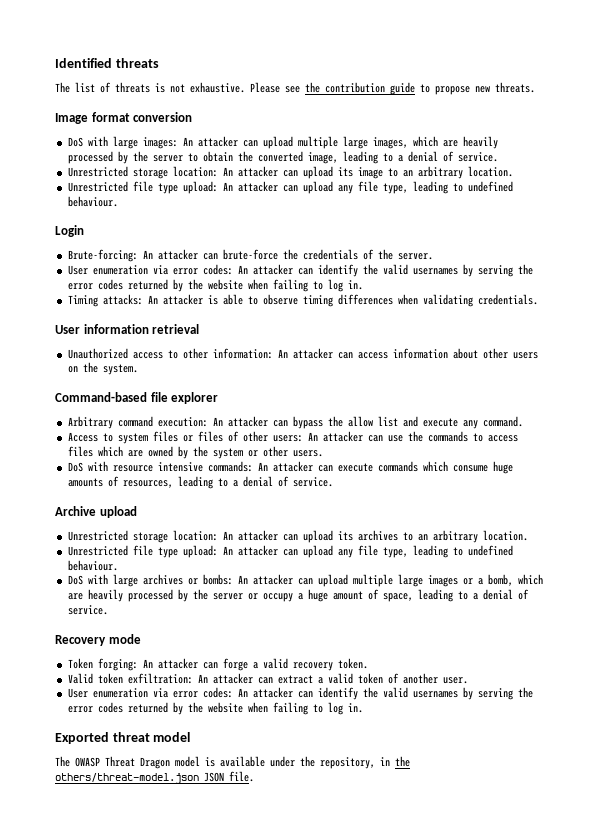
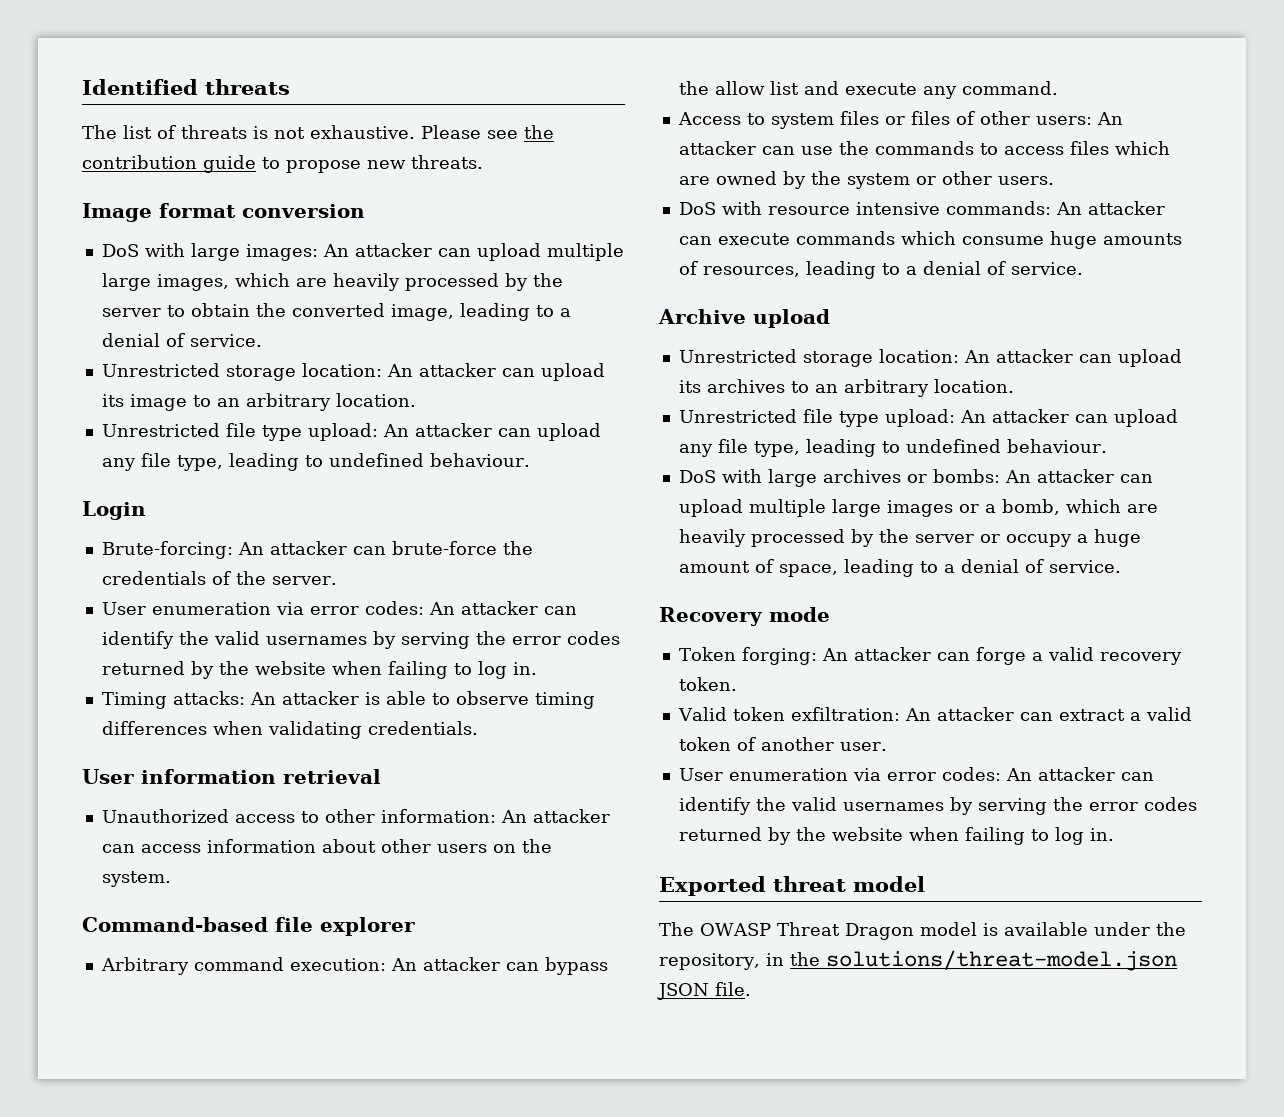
- The OWASP Threat Dragon model is available under the repository, in the others/threat-model.json JSON file.
+ The OWASP Threat Dragon model is available under the repository, in the solutions/threat-model.json JSON file.

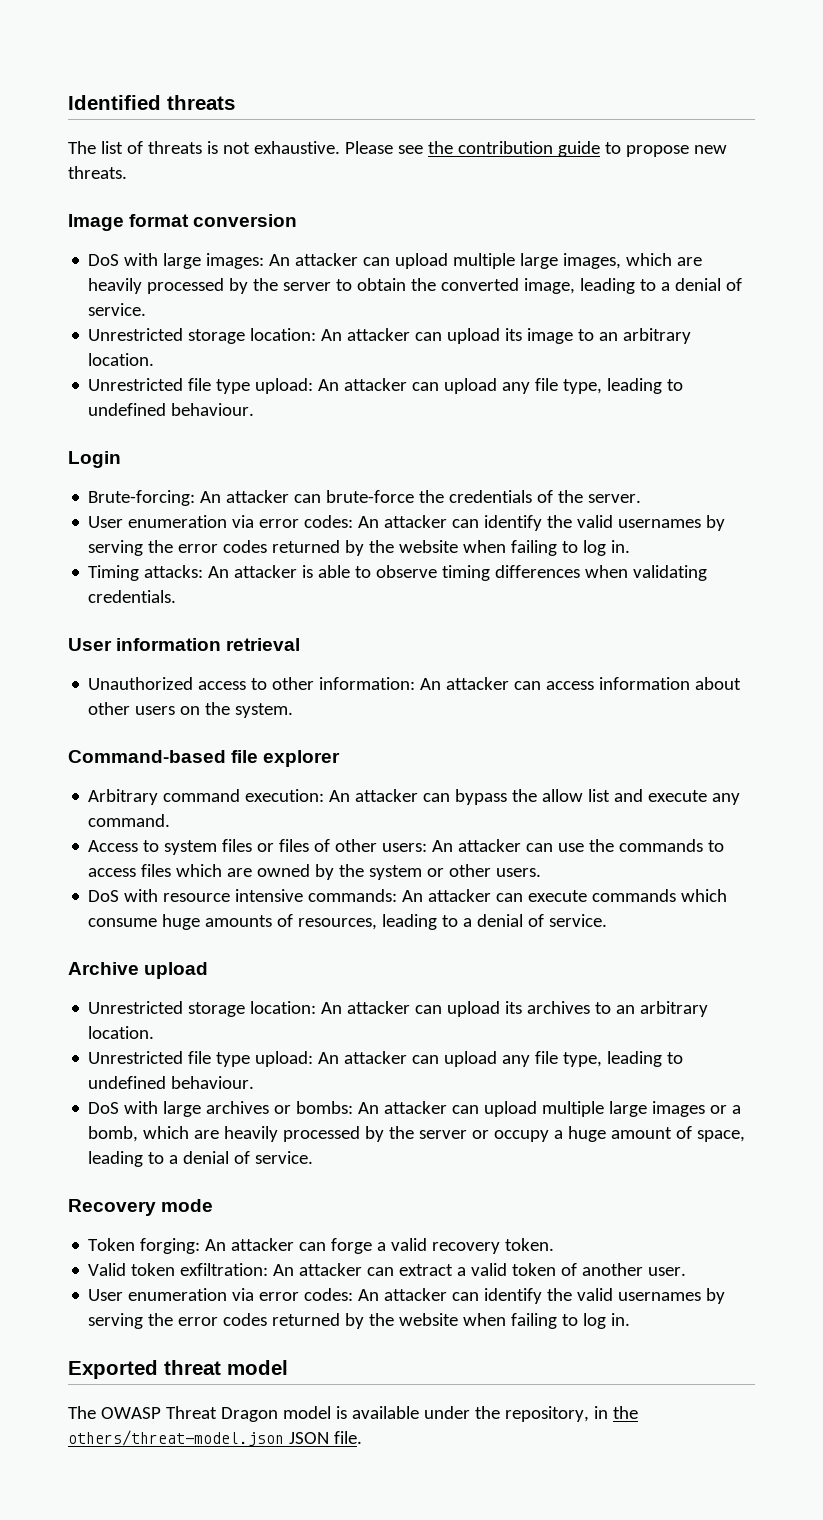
- The OWASP Threat Dragon model is available under the repository, in the solutions/threat-model.json JSON file.
+ The OWASP Threat Dragon model is available under the repository, in the others/threat-model.json JSON file.

